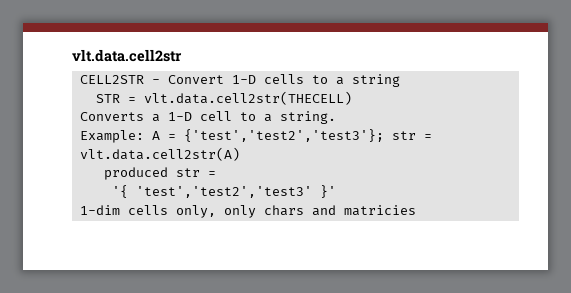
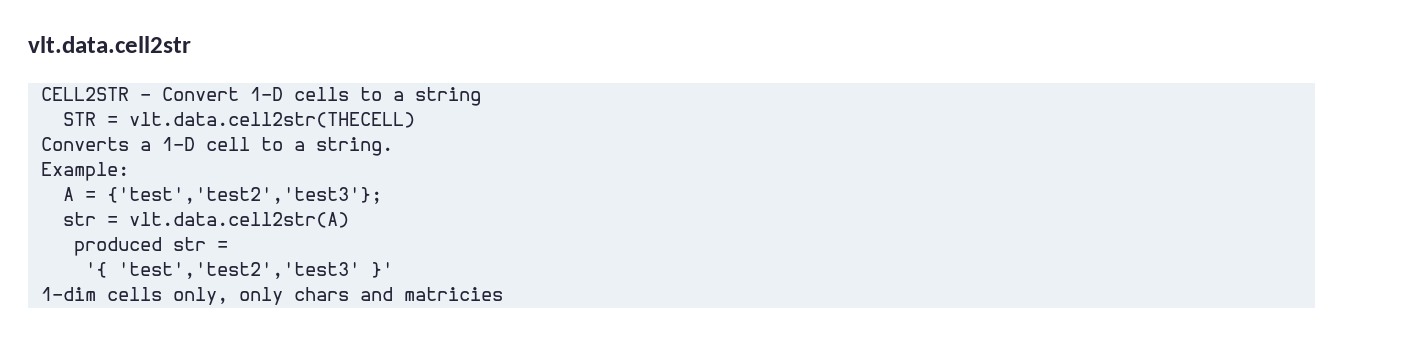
- Example: A = {'test','test2','test3'}; str = vlt.data.cell2str(A)
+ Example:
+ A = {'test','test2','test3'};
+ str = vlt.data.cell2str(A)

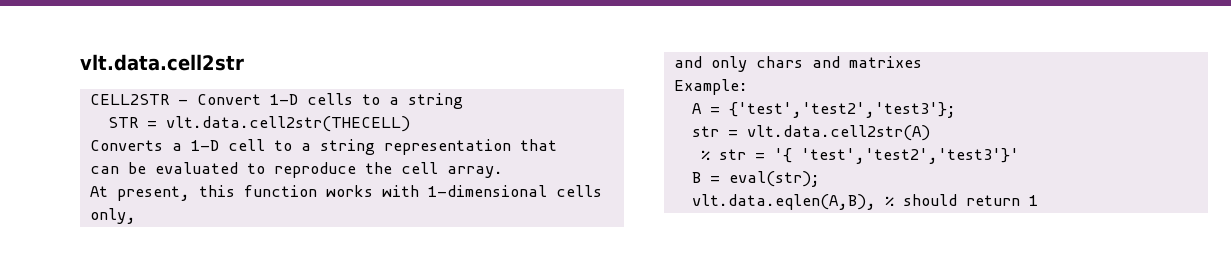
- Converts a 1-D cell to a string.
+ Converts a 1-D cell to a string representation that
+ can be evaluated to reproduce the cell array.
+ At present, this function works with 1-dimensional cells only,
+ and only chars and matrixes
- produced str =
- '{ 'test','test2','test3' }'
- 1-dim cells only, only chars and matricies
+ % str = '{ 'test','test2','test3'}'
+ B = eval(str);
+ vlt.data.eqlen(A,B), % should return 1

